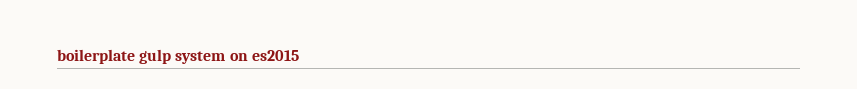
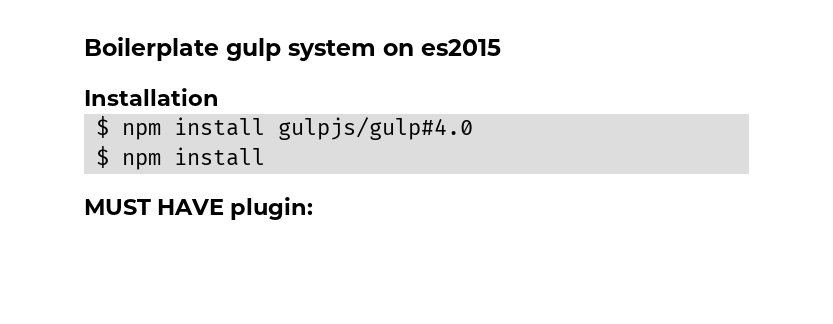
- boilerplate gulp system on es2015
+ Boilerplate gulp system on es2015
+ Installation
+ $ npm install gulpjs/gulp#4.0
+ $ npm install
+ MUST HAVE plugin:

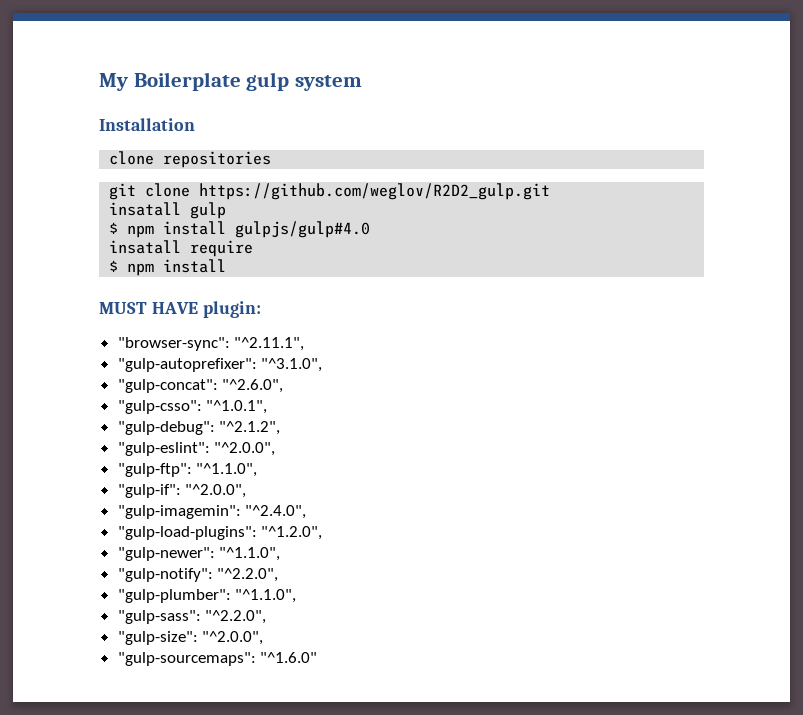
- Boilerplate gulp system on es2015
+ My Boilerplate gulp system
+ clone repositories
+ git clone https://github.com/weglov/R2D2_gulp.git
+ insatall gulp
+ insatall require
+ "browser-sync": "^2.11.1",
+ "gulp-autoprefixer": "^3.1.0",
+ "gulp-concat": "^2.6.0",
+ "gulp-csso": "^1.0.1",
+ "gulp-debug": "^2.1.2",
+ "gulp-eslint": "^2.0.0",
+ "gulp-ftp": "^1.1.0",
+ "gulp-if": "^2.0.0",
+ "gulp-imagemin": "^2.4.0",
+ "gulp-load-plugins": "^1.2.0",
+ "gulp-newer": "^1.1.0",
+ "gulp-notify": "^2.2.0",
+ "gulp-plumber": "^1.1.0",
+ "gulp-sass": "^2.2.0",
+ "gulp-size": "^2.0.0",
+ "gulp-sourcemaps": "^1.6.0"

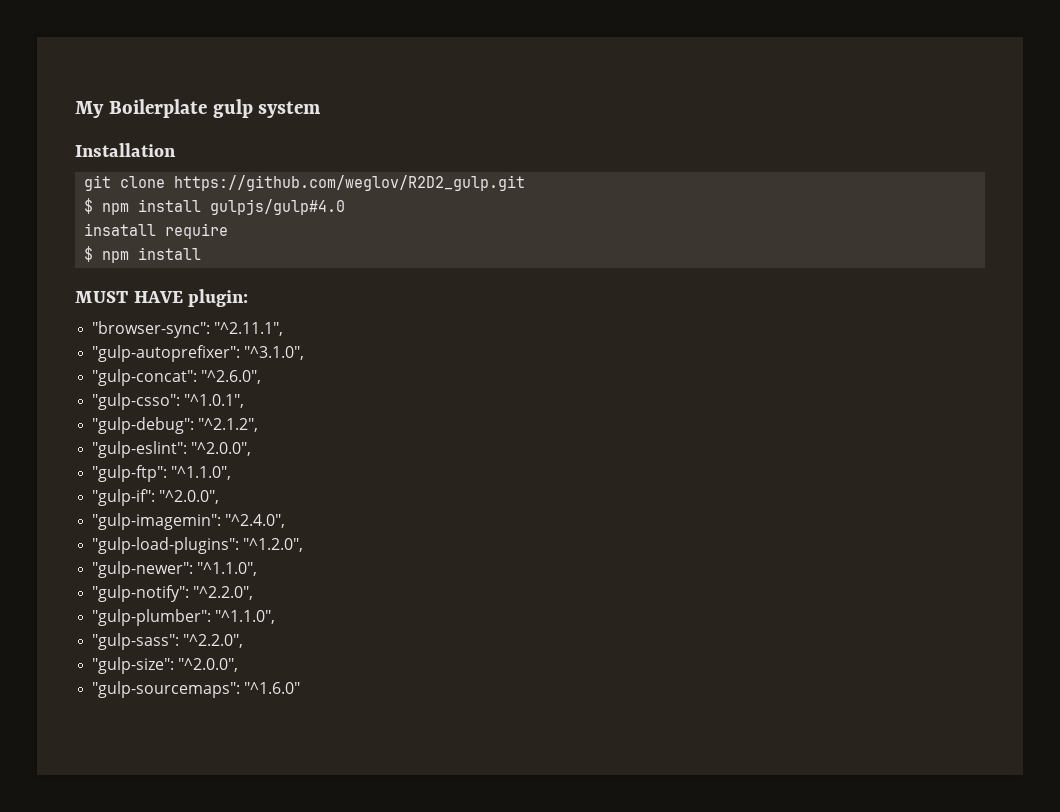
- clone repositories
- insatall gulp

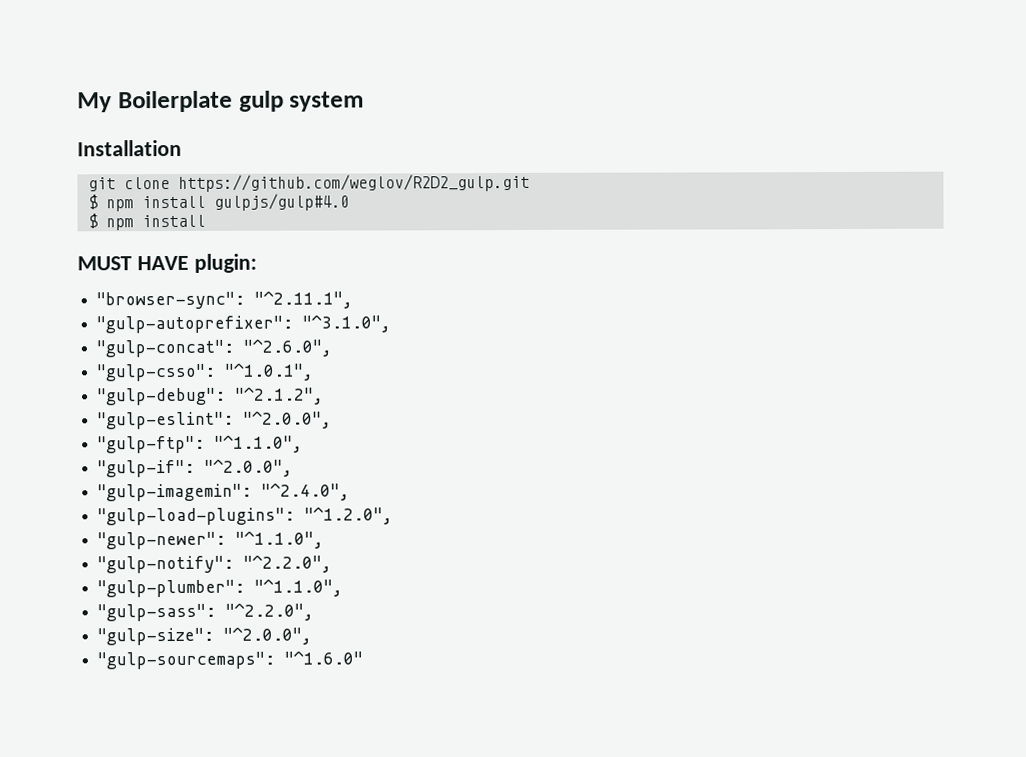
- insatall require

